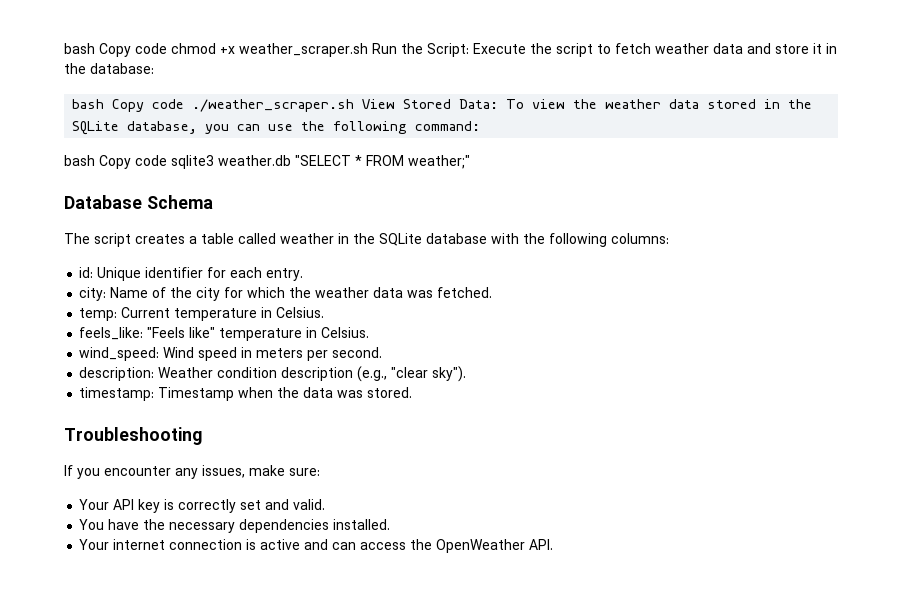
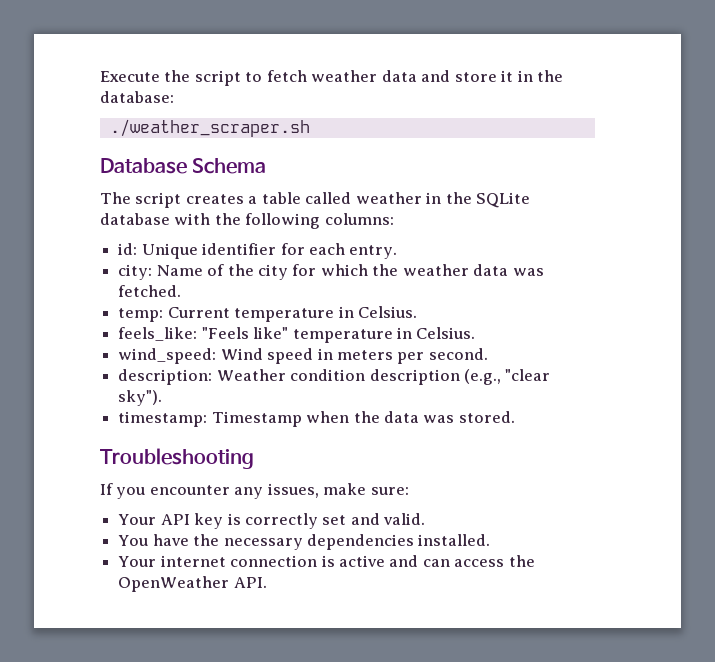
- bash Copy code chmod +x weather_scraper.sh Run the Script: Execute the script to fetch weather data and store it in the database:
+ Execute the script to fetch weather data and store it in the database:
- bash Copy code ./weather_scraper.sh View Stored Data: To view the weather data stored in the SQLite database, you can use the following command:
- bash Copy code sqlite3 weather.db "SELECT * FROM weather;"
+ ./weather_scraper.sh

